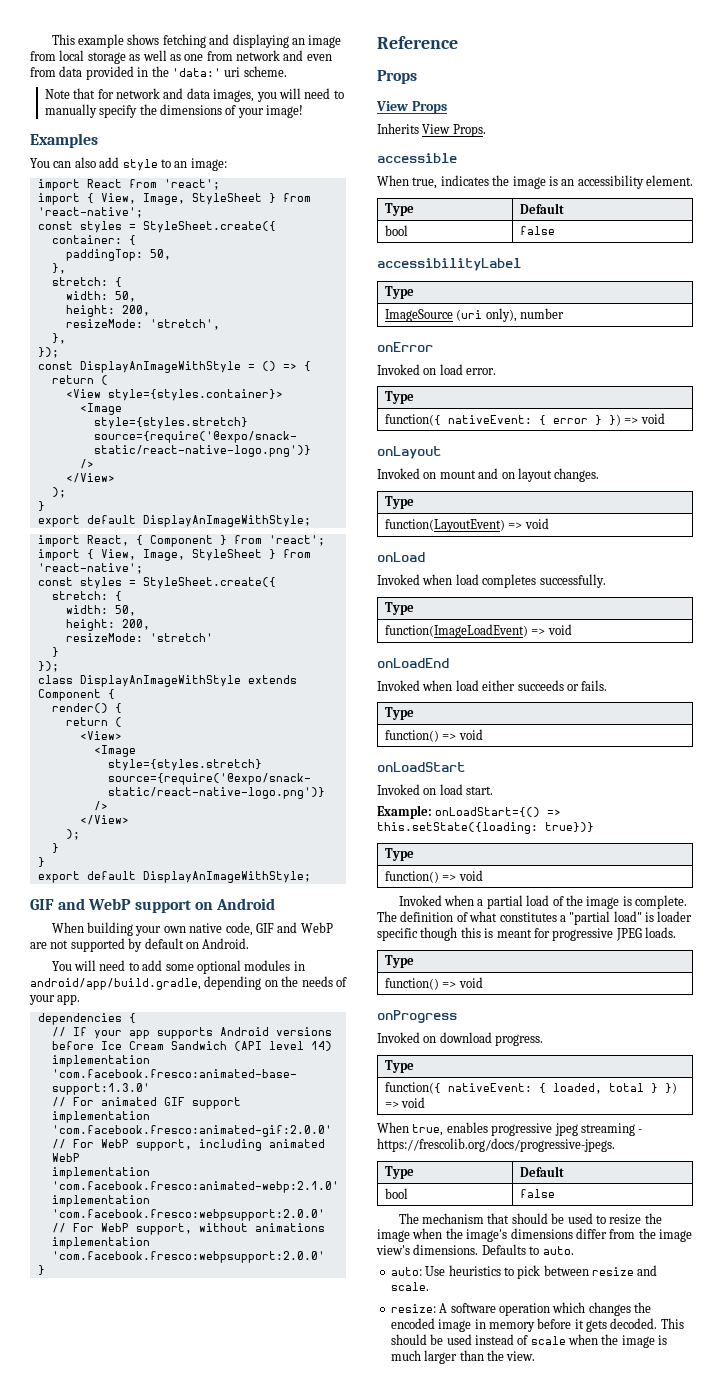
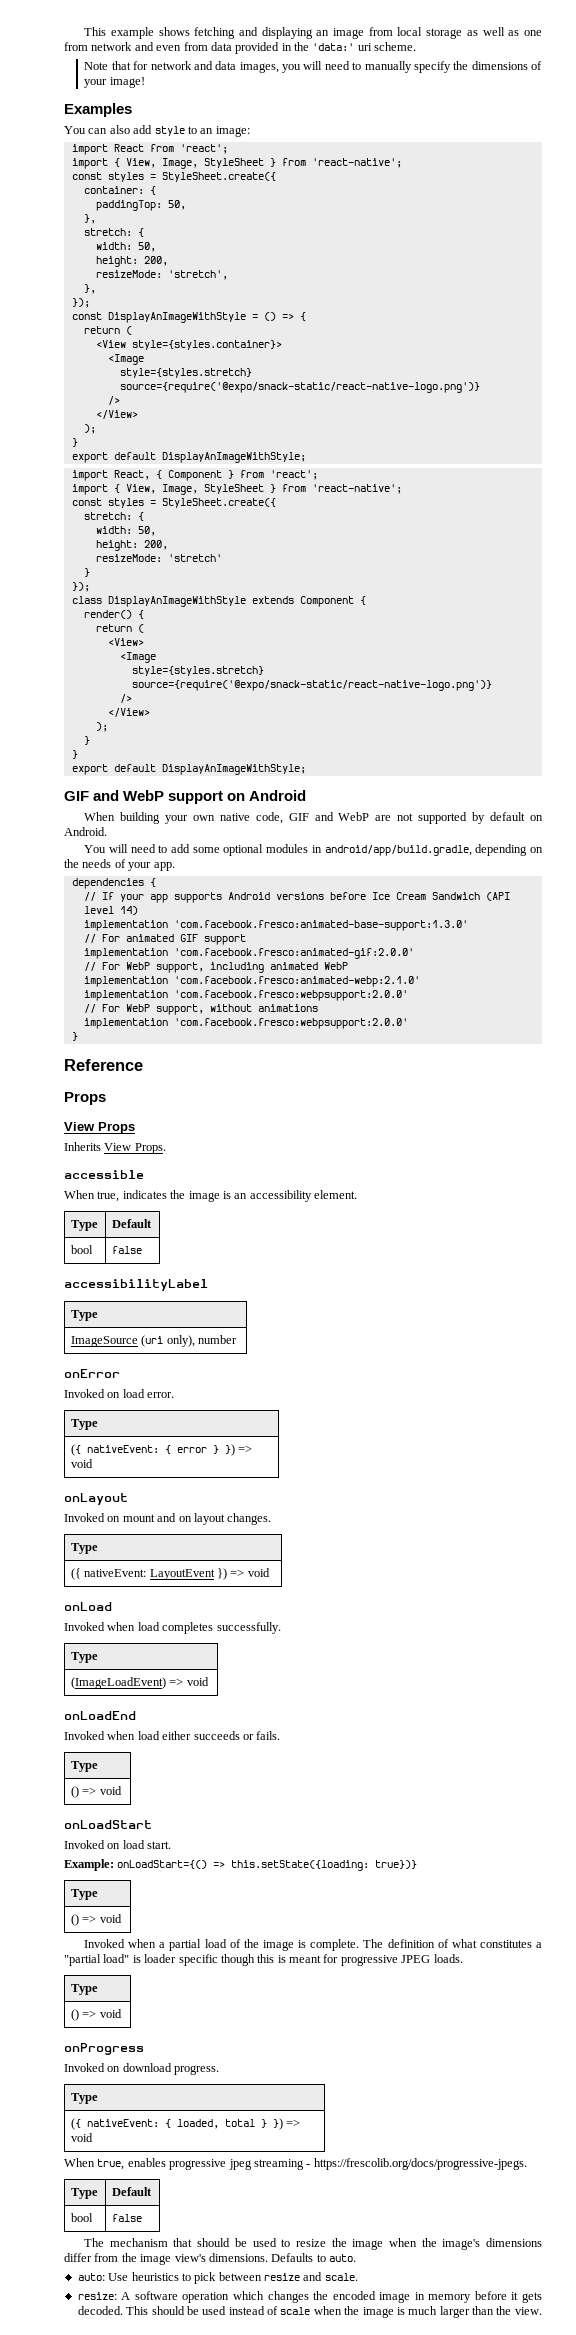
- function({ nativeEvent: { error } }) => void
+ ({ nativeEvent: { error } }) => void
- function(LayoutEvent) => void
+ ({ nativeEvent: LayoutEvent }) => void
- function(ImageLoadEvent) => void
+ (ImageLoadEvent) => void
  Invoked when load either succeeds or fails.
  Type
- function() => void
+ () => void
  Example: onLoadStart={() => this.setState({loading: true})}
  Type
- function() => void
+ () => void
  The definition of what constitutes a "partial load" is loader specific though this is meant for progressive JPEG loads.
  Type
- function() => void
+ () => void
- function({ nativeEvent: { loaded, total } }) => void
+ ({ nativeEvent: { loaded, total } }) => void

